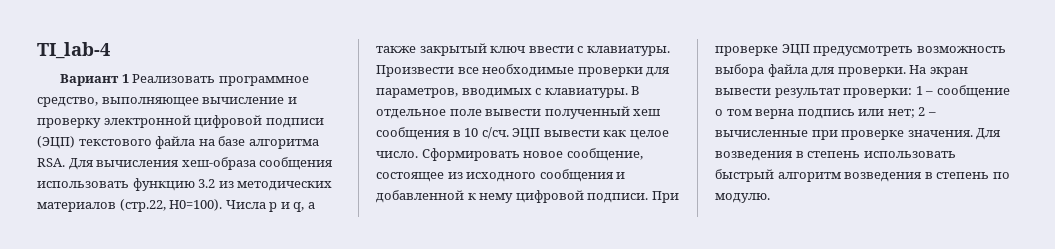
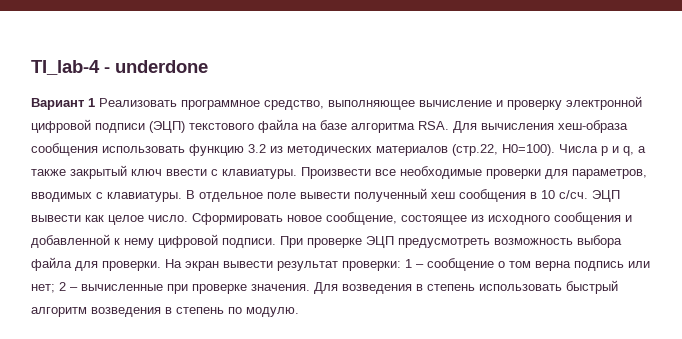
- TI_lab-4
+ TI_lab-4 - underdone

